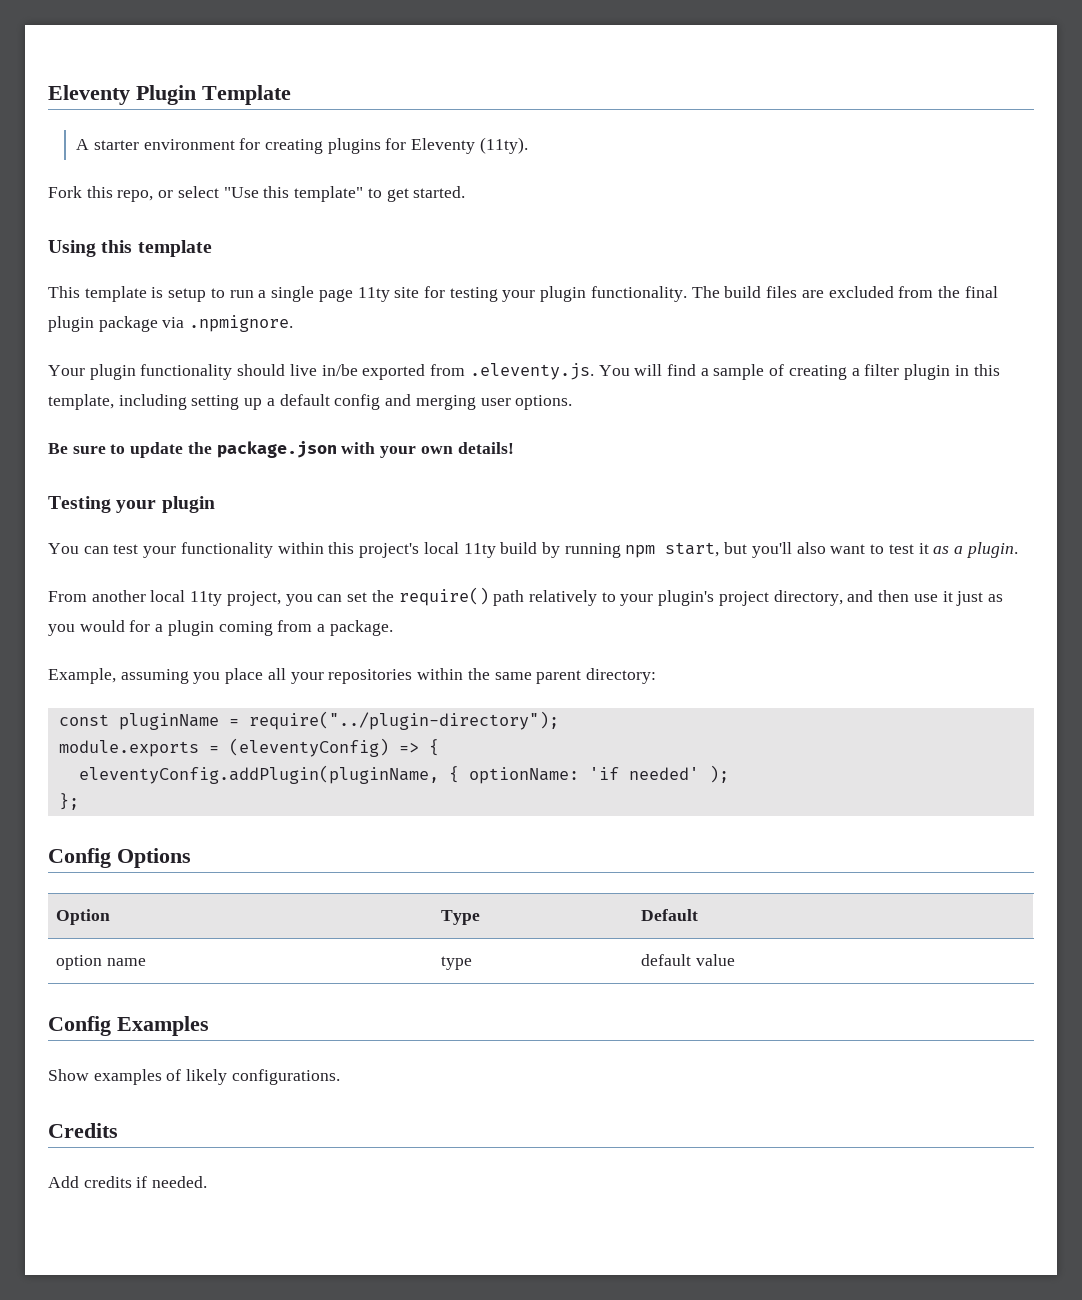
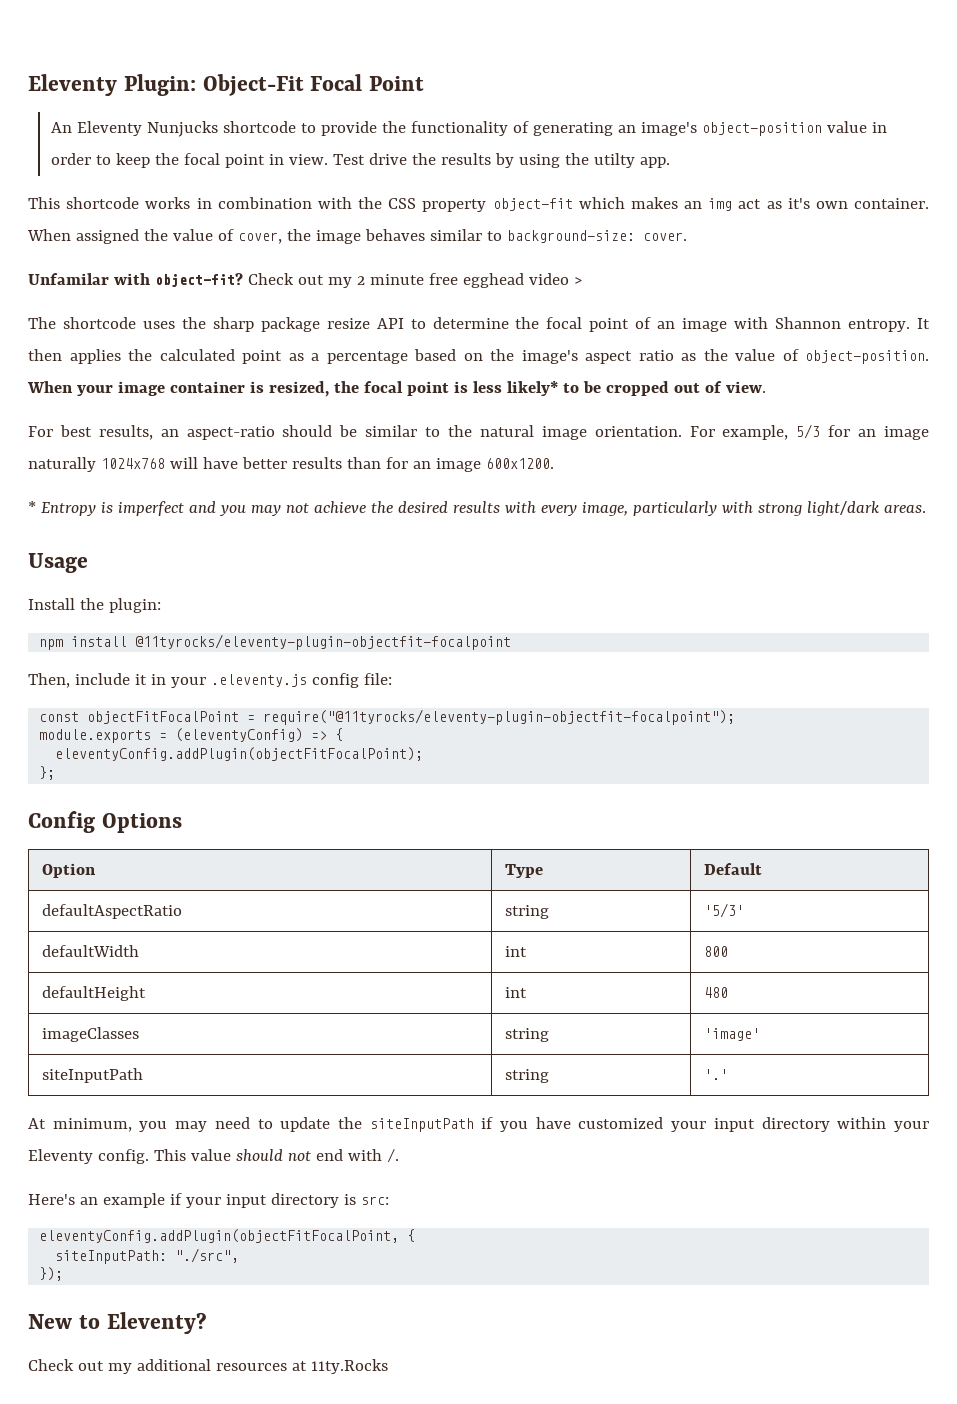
- Eleventy Plugin Template
- A starter environment for creating plugins for Eleventy (11ty).
- Fork this repo, or select "Use this template" to get started.
- Using this template
- This template is setup to run a single page 11ty site for testing your plugin functionality. The build files are excluded from the final plugin package via .npmignore.
- Your plugin functionality should live in/be exported from .eleventy.js. You will find a sample of creating a filter plugin in this template, including setting up a default config and merging user options.
- Be sure to update the package.json with your own details!
- Testing your plugin
- You can test your functionality within this project's local 11ty build by running npm start, but you'll also want to test it as a plugin.
- From another local 11ty project, you can set the require() path relatively to your plugin's project directory, and then use it just as you would for a plugin coming from a package.
- Example, assuming you place all your repositories within the same parent directory:
- const pluginName = require("../plugin-directory");
+ Eleventy Plugin: Object-Fit Focal Point
+ An Eleventy Nunjucks shortcode to provide the functionality of generating an image's object-position value in order to keep the focal point in view. Test drive the results by using the utilty app.
+ This shortcode works in combination with the CSS property object-fit which makes an img act as it's own container. When assigned the value of cover, the image behaves similar to background-size: cover.
+ Unfamilar with object-fit? Check out my 2 minute free egghead video >
+ The shortcode uses the sharp package resize API to determine the focal point of an image with Shannon entropy. It then applies the calculated point as a percentage based on the image's aspect ratio as the value of object-position. When your image container is resized, the focal point is less likely* to be cropped out of view.
+ For best results, an aspect-ratio should be similar to the natural image orientation. For example, 5/3 for an image naturally 1024x768 will have better results than for an image 600x1200.
+ * Entropy is imperfect and you may not achieve the desired results with every image, particularly with strong light/dark areas.
+ Usage
+ Install the plugin:
+ npm install @11tyrocks/eleventy-plugin-objectfit-focalpoint
+ Then, include it in your .eleventy.js config file:
+ const objectFitFocalPoint = require("@11tyrocks/eleventy-plugin-objectfit-focalpoint");
- eleventyConfig.addPlugin(pluginName, { optionName: 'if needed' );
+ eleventyConfig.addPlugin(objectFitFocalPoint);
- option name | type | default value
- Config Examples
- Show examples of likely configurations.
- Credits
- Add credits if needed.
+ defaultAspectRatio | string | '5/3'
+ defaultWidth | int | 800
+ defaultHeight | int | 480
+ imageClasses | string | 'image'
+ siteInputPath | string | '.'
+ At minimum, you may need to update the siteInputPath if you have customized your input directory within your Eleventy config. This value should not end with /.
+ Here's an example if your input directory is src:
+ eleventyConfig.addPlugin(objectFitFocalPoint, {
+ siteInputPath: "./src",
+ });
+ New to Eleventy?
+ Check out my additional resources at 11ty.Rocks

